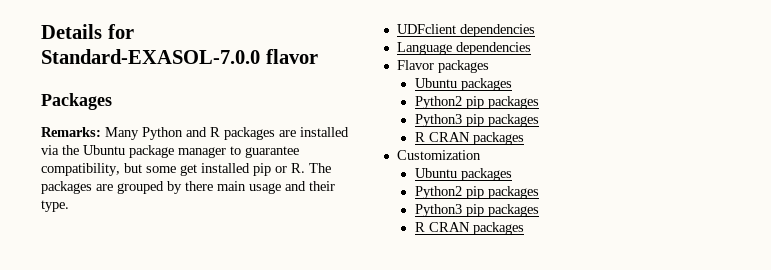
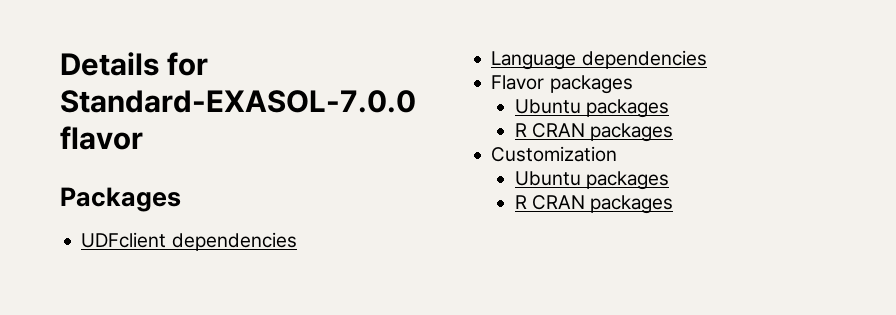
- Remarks: Many Python and R packages are installed via the Ubuntu package manager to guarantee compatibility, but some get installed pip or R. The packages are grouped by there main usage and their type.
  Flavor packages
  Ubuntu packages
- Python2 pip packages
- Python3 pip packages
  Customization
  Ubuntu packages
- Python2 pip packages
- Python3 pip packages

